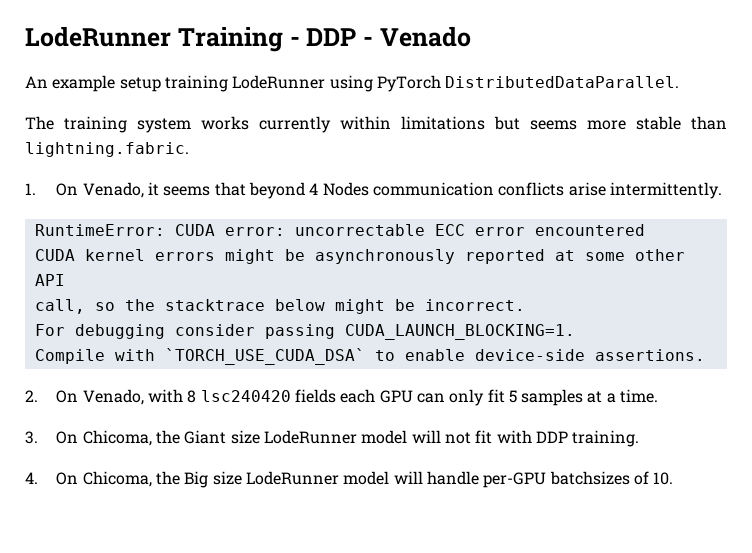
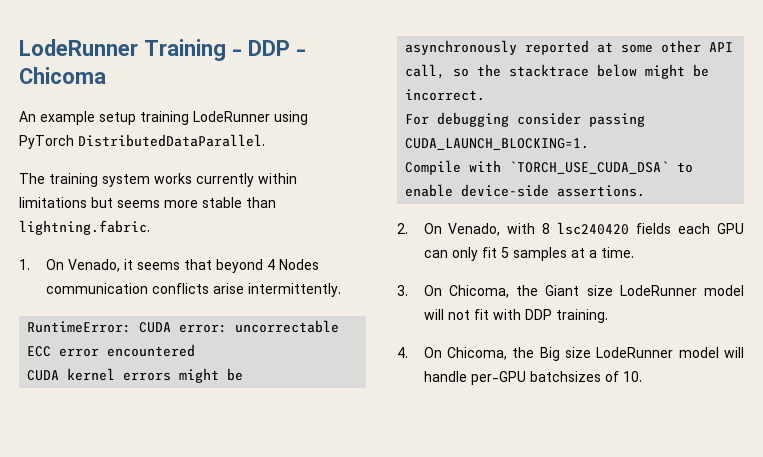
- LodeRunner Training - DDP - Venado
+ LodeRunner Training - DDP - Chicoma

